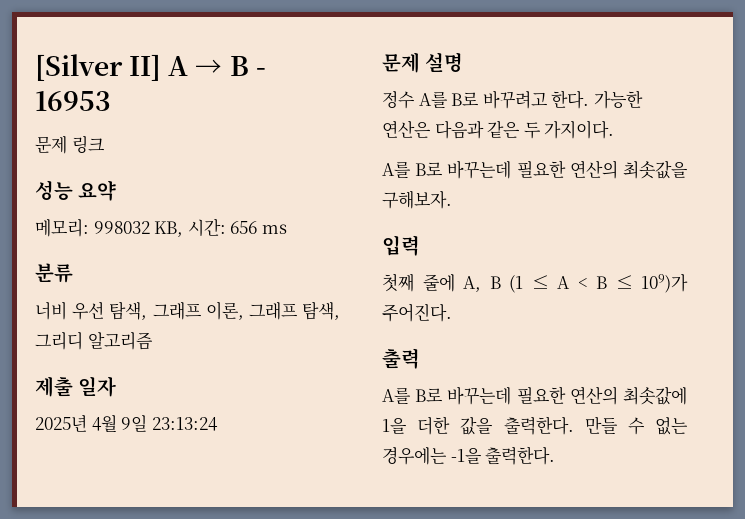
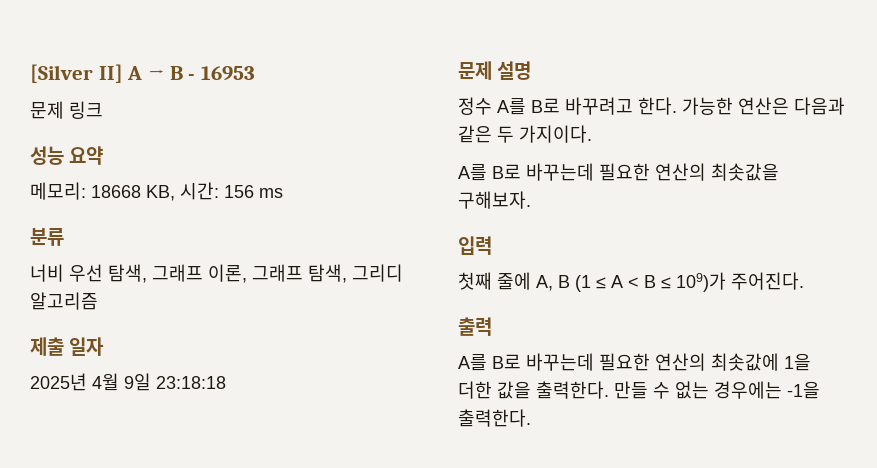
- 메모리: 998032 KB, 시간: 656 ms
+ 메모리: 18668 KB, 시간: 156 ms
- 2025년 4월 9일 23:13:24
+ 2025년 4월 9일 23:18:18

